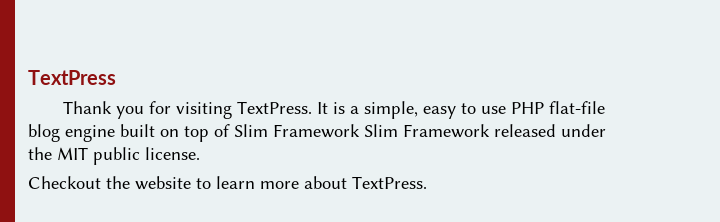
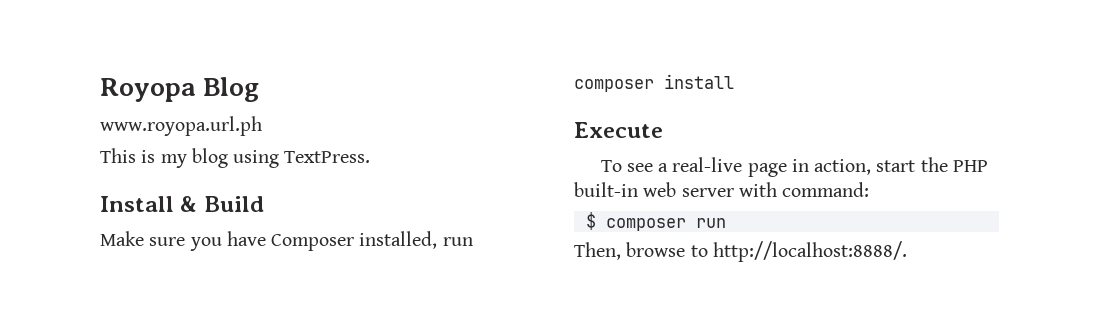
- TextPress
- Thank you for visiting TextPress. It is a simple, easy to use PHP flat-file blog engine built on top of Slim Framework Slim Framework released under the MIT public license.
- Checkout the website to learn more about TextPress.
+ Royopa Blog
+ www.royopa.url.ph
+ This is my blog using TextPress.
+ Install & Build
+ Make sure you have Composer installed, run composer install
+ Execute
+ To see a real-live page in action, start the PHP built-in web server with command:
+ $ composer run
+ Then, browse to http://localhost:8888/.

